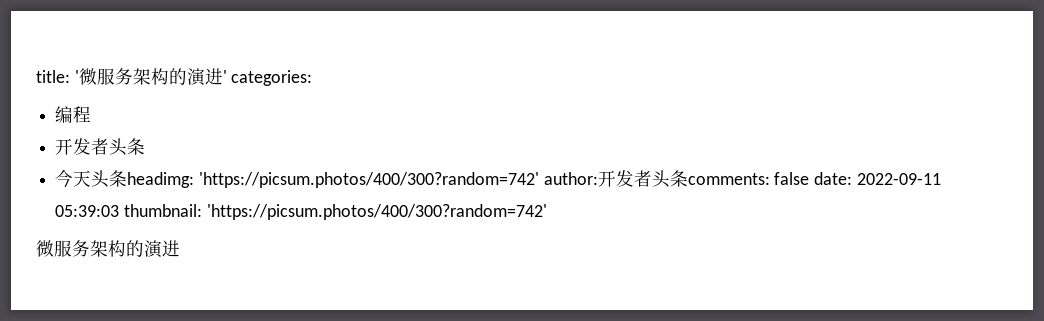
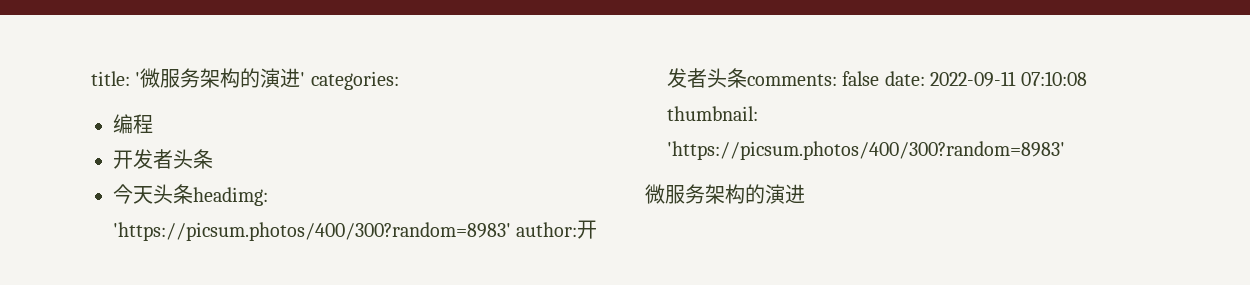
- 今天头条headimg: 'https://picsum.photos/400/300?random=742' author:开发者头条comments: false date: 2022-09-11 05:39:03 thumbnail: 'https://picsum.photos/400/300?random=742'
+ 今天头条headimg: 'https://picsum.photos/400/300?random=8983' author:开发者头条comments: false date: 2022-09-11 07:10:08 thumbnail: 'https://picsum.photos/400/300?random=8983'

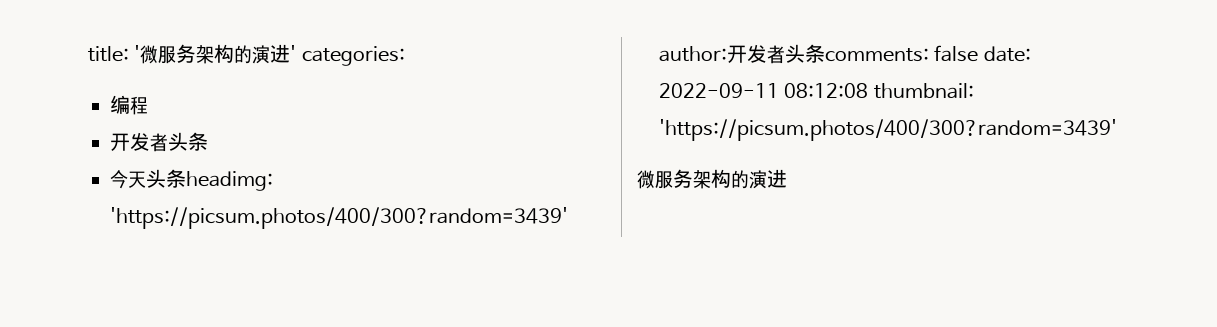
- 今天头条headimg: 'https://picsum.photos/400/300?random=8983' author:开发者头条comments: false date: 2022-09-11 07:10:08 thumbnail: 'https://picsum.photos/400/300?random=8983'
+ 今天头条headimg: 'https://picsum.photos/400/300?random=3439' author:开发者头条comments: false date: 2022-09-11 08:12:08 thumbnail: 'https://picsum.photos/400/300?random=3439'

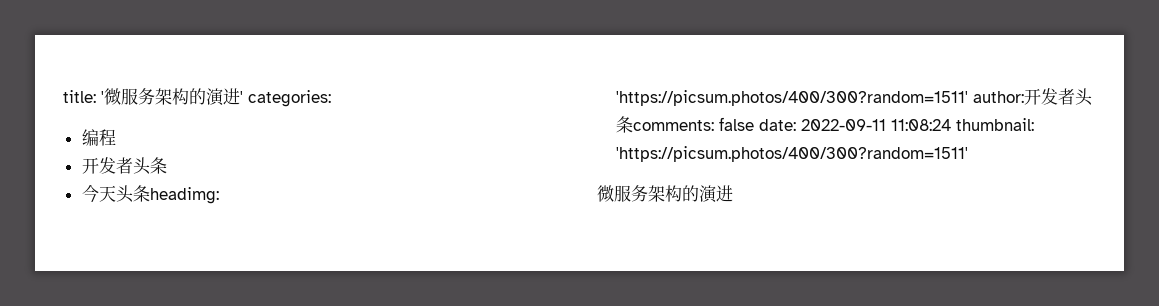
- 今天头条headimg: 'https://picsum.photos/400/300?random=3439' author:开发者头条comments: false date: 2022-09-11 08:12:08 thumbnail: 'https://picsum.photos/400/300?random=3439'
+ 今天头条headimg: 'https://picsum.photos/400/300?random=1511' author:开发者头条comments: false date: 2022-09-11 11:08:24 thumbnail: 'https://picsum.photos/400/300?random=1511'

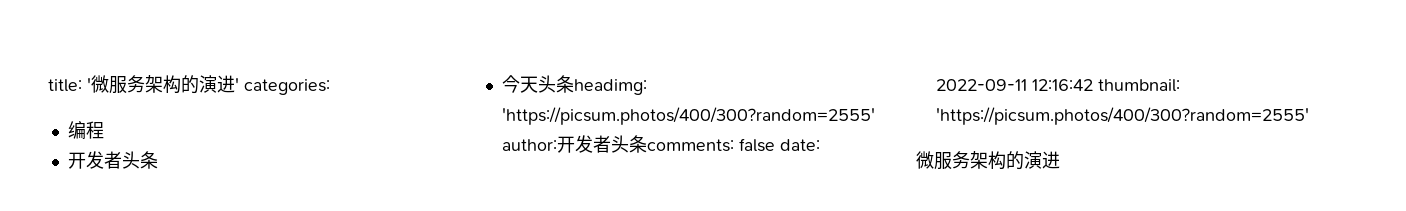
- 今天头条headimg: 'https://picsum.photos/400/300?random=1511' author:开发者头条comments: false date: 2022-09-11 11:08:24 thumbnail: 'https://picsum.photos/400/300?random=1511'
+ 今天头条headimg: 'https://picsum.photos/400/300?random=2555' author:开发者头条comments: false date: 2022-09-11 12:16:42 thumbnail: 'https://picsum.photos/400/300?random=2555'

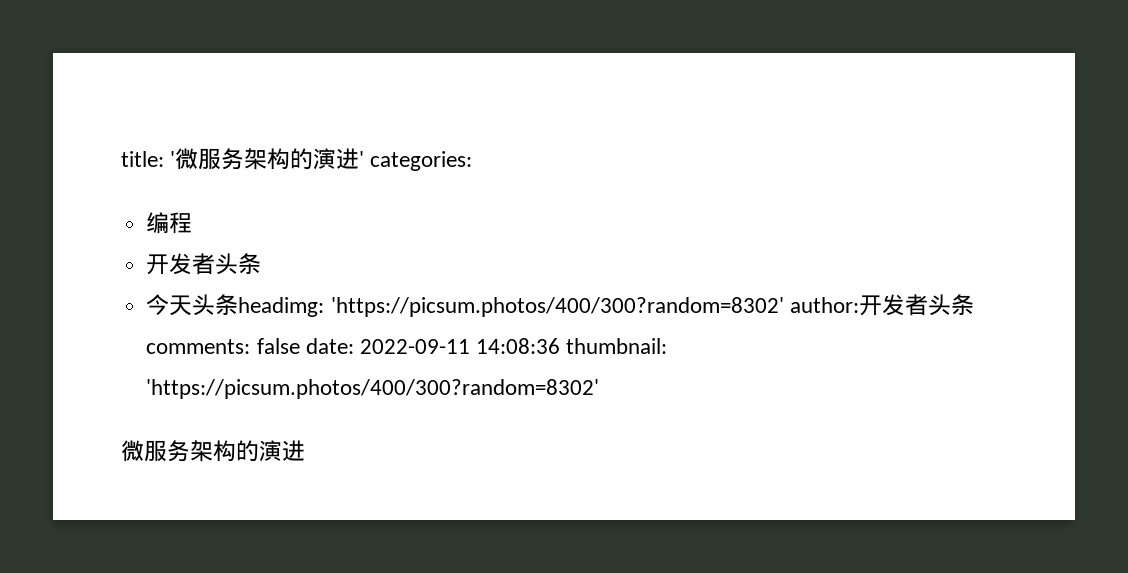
- 今天头条headimg: 'https://picsum.photos/400/300?random=2555' author:开发者头条comments: false date: 2022-09-11 12:16:42 thumbnail: 'https://picsum.photos/400/300?random=2555'
+ 今天头条headimg: 'https://picsum.photos/400/300?random=8302' author:开发者头条comments: false date: 2022-09-11 14:08:36 thumbnail: 'https://picsum.photos/400/300?random=8302'

